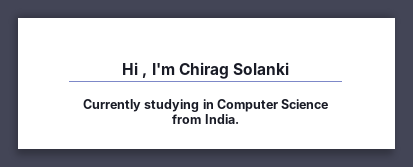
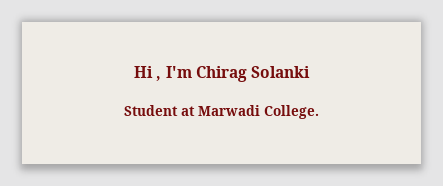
- Currently studying in Computer Science from India.
+ Student at Marwadi College.

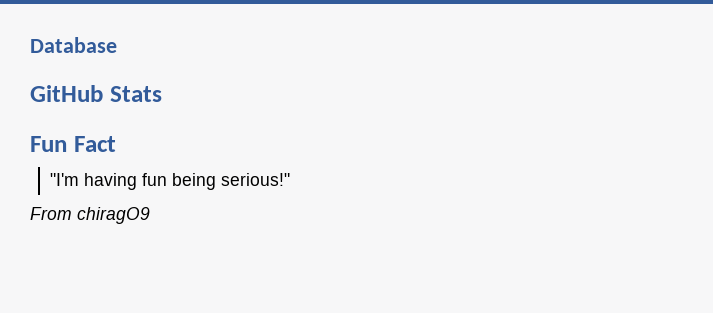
- Hi , I'm Chirag Solanki
- Student at Marwadi College.
+ Database
+ GitHub Stats
+ Fun Fact
+ "I'm having fun being serious!"
+ From chiragO9

